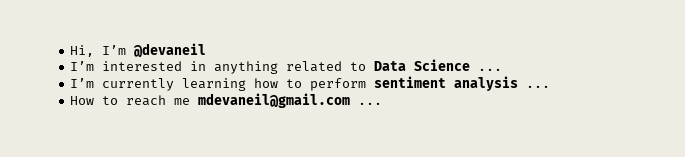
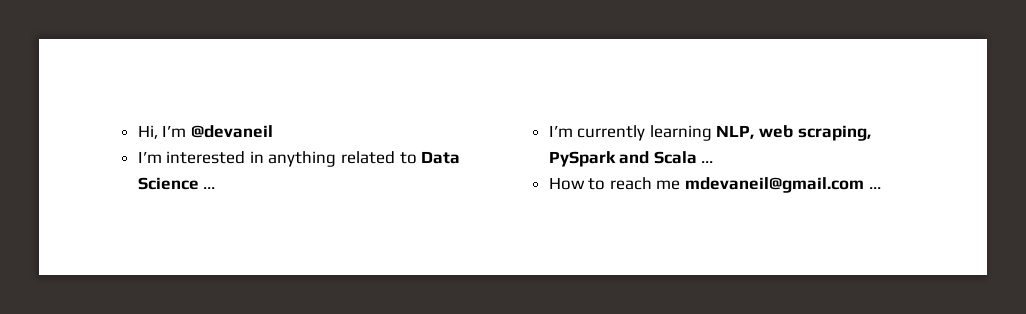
- I’m currently learning how to perform sentiment analysis ...
+ I’m currently learning NLP, web scraping, PySpark and Scala ...

